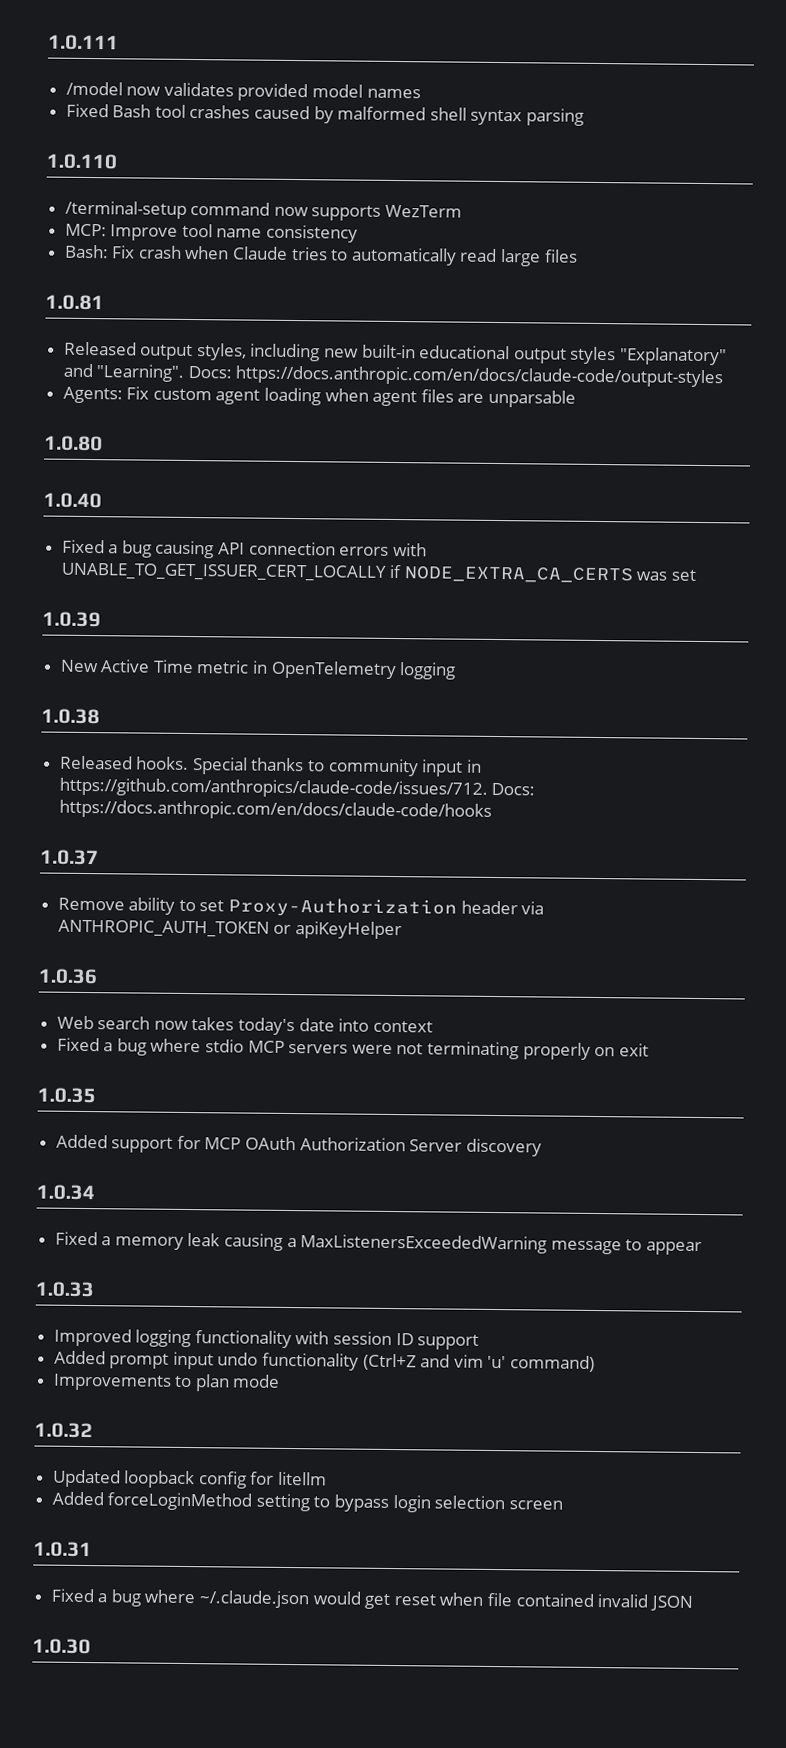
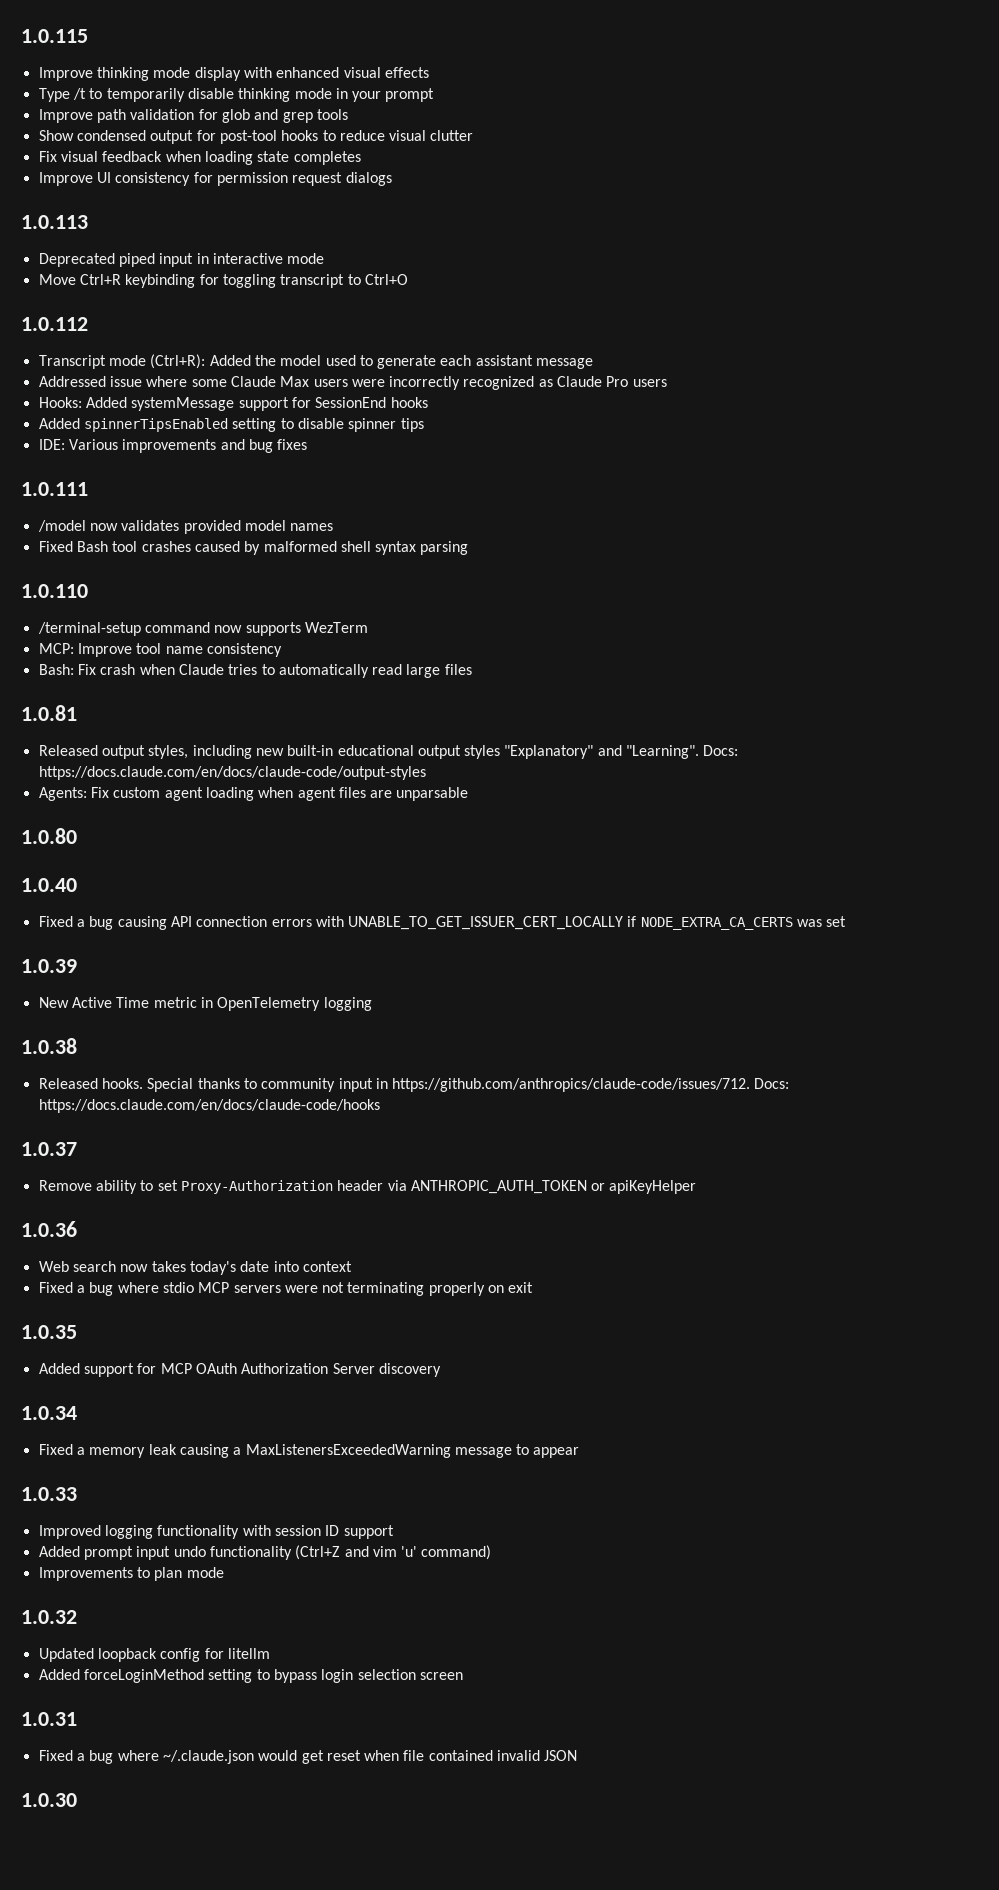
+ 1.0.115
+ Improve thinking mode display with enhanced visual effects
+ Type /t to temporarily disable thinking mode in your prompt
+ Improve path validation for glob and grep tools
+ Show condensed output for post-tool hooks to reduce visual clutter
+ Fix visual feedback when loading state completes
+ Improve UI consistency for permission request dialogs
+ 1.0.113
+ Deprecated piped input in interactive mode
+ Move Ctrl+R keybinding for toggling transcript to Ctrl+O
+ 1.0.112
+ Transcript mode (Ctrl+R): Added the model used to generate each assistant message
+ Addressed issue where some Claude Max users were incorrectly recognized as Claude Pro users
+ Hooks: Added systemMessage support for SessionEnd hooks
+ Added spinnerTipsEnabled setting to disable spinner tips
+ IDE: Various improvements and bug fixes
- Docs: https://docs.anthropic.com/en/docs/claude-code/output-styles
+ Docs: https://docs.claude.com/en/docs/claude-code/output-styles
- Special thanks to community input in https://github.com/anthropics/claude-code/issues/712. Docs: https://docs.anthropic.com/en/docs/claude-code/hooks
+ Special thanks to community input in https://github.com/anthropics/claude-code/issues/712. Docs: https://docs.claude.com/en/docs/claude-code/hooks

